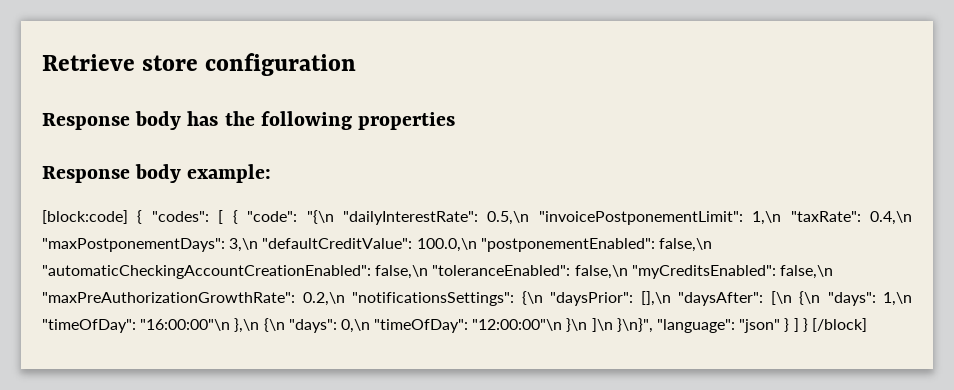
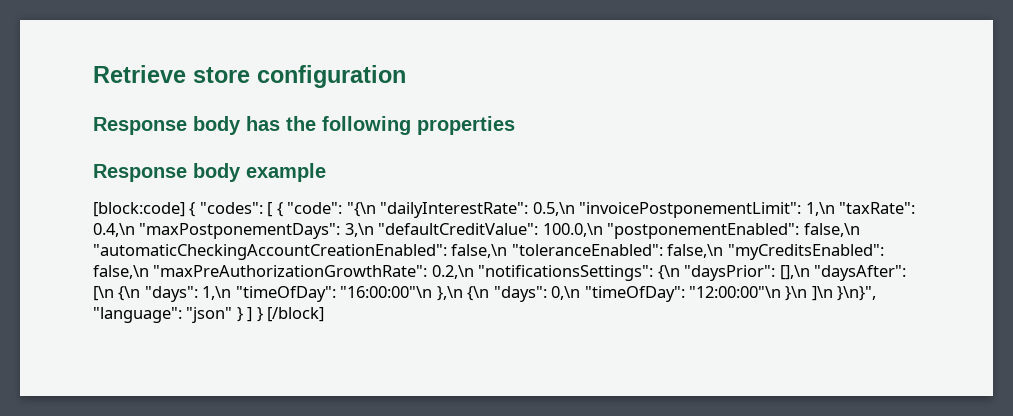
- Response body example:
+ Response body example

